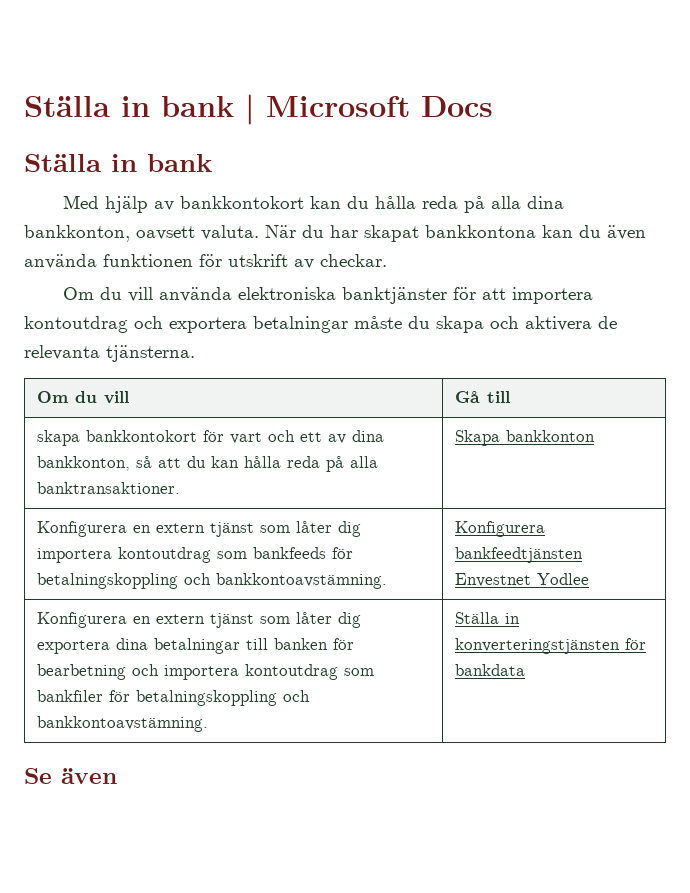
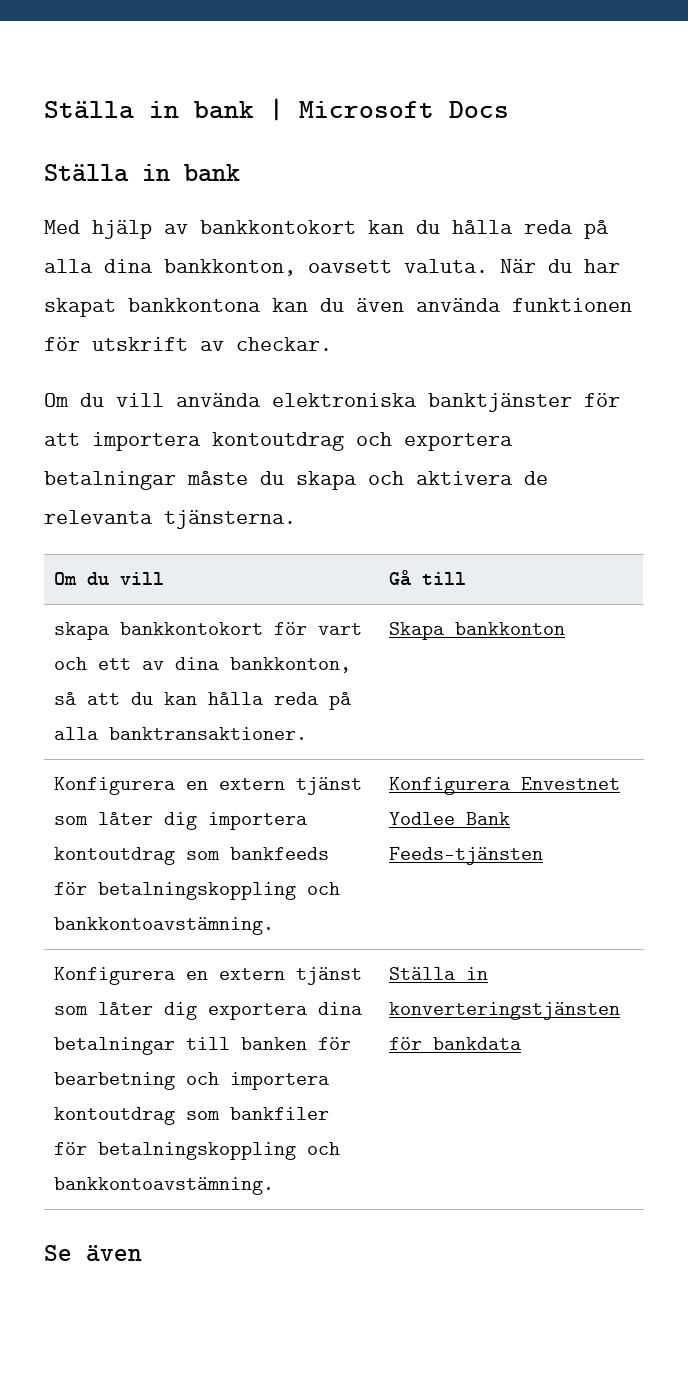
- Konfigurera en extern tjänst som låter dig importera kontoutdrag som bankfeeds för betalningskoppling och bankkontoavstämning. | Konfigurera bankfeedtjänsten Envestnet Yodlee
+ Konfigurera en extern tjänst som låter dig importera kontoutdrag som bankfeeds för betalningskoppling och bankkontoavstämning. | Konfigurera Envestnet Yodlee Bank Feeds-tjänsten

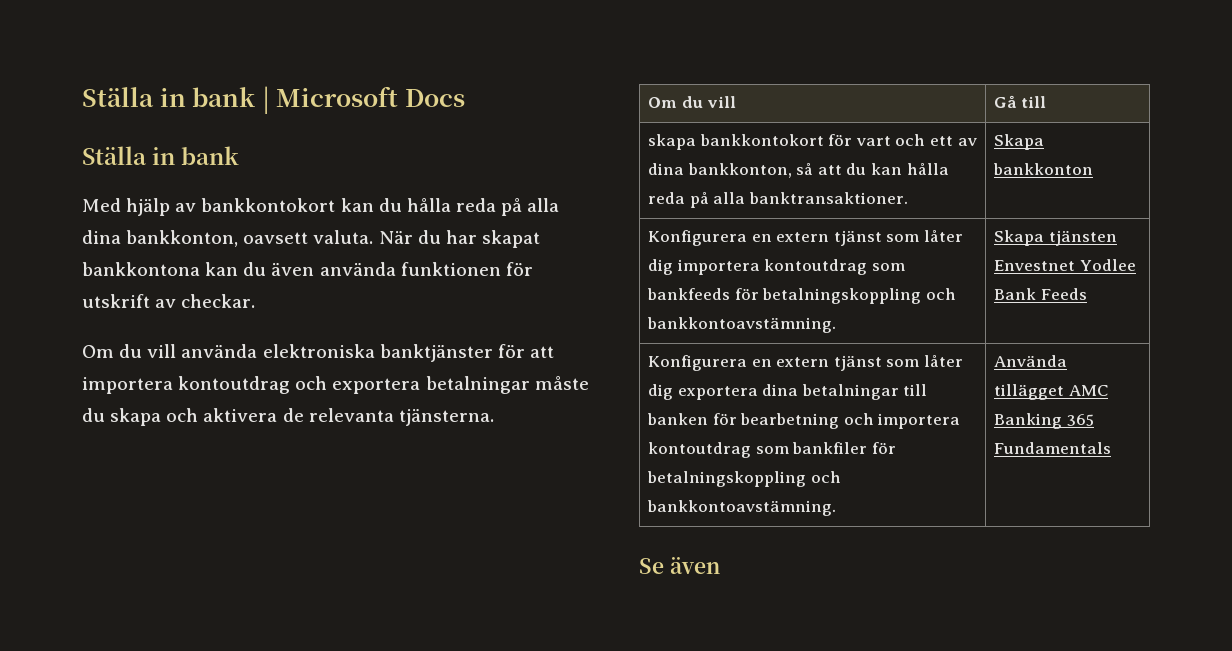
- Konfigurera en extern tjänst som låter dig importera kontoutdrag som bankfeeds för betalningskoppling och bankkontoavstämning. | Konfigurera Envestnet Yodlee Bank Feeds-tjänsten
+ Konfigurera en extern tjänst som låter dig importera kontoutdrag som bankfeeds för betalningskoppling och bankkontoavstämning. | Skapa tjänsten Envestnet Yodlee Bank Feeds
- Konfigurera en extern tjänst som låter dig exportera dina betalningar till banken för bearbetning och importera kontoutdrag som bankfiler för betalningskoppling och bankkontoavstämning. | Ställa in konverteringstjänsten för bankdata
+ Konfigurera en extern tjänst som låter dig exportera dina betalningar till banken för bearbetning och importera kontoutdrag som bankfiler för betalningskoppling och bankkontoavstämning. | Använda tillägget AMC Banking 365 Fundamentals

